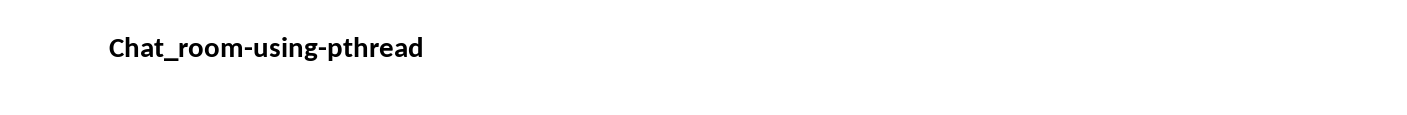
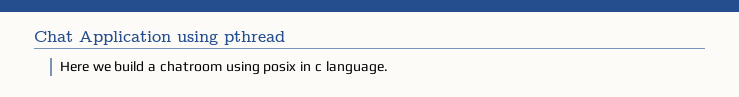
- Chat_room-using-pthread
+ Chat Application using pthread
+ Here we build a chatroom using posix in c language.

